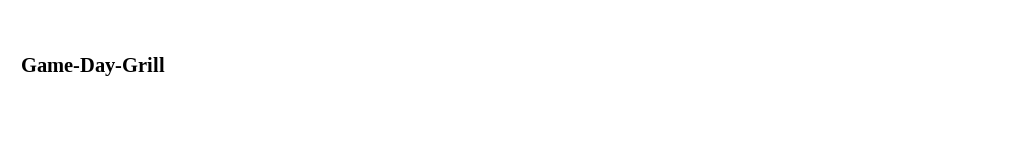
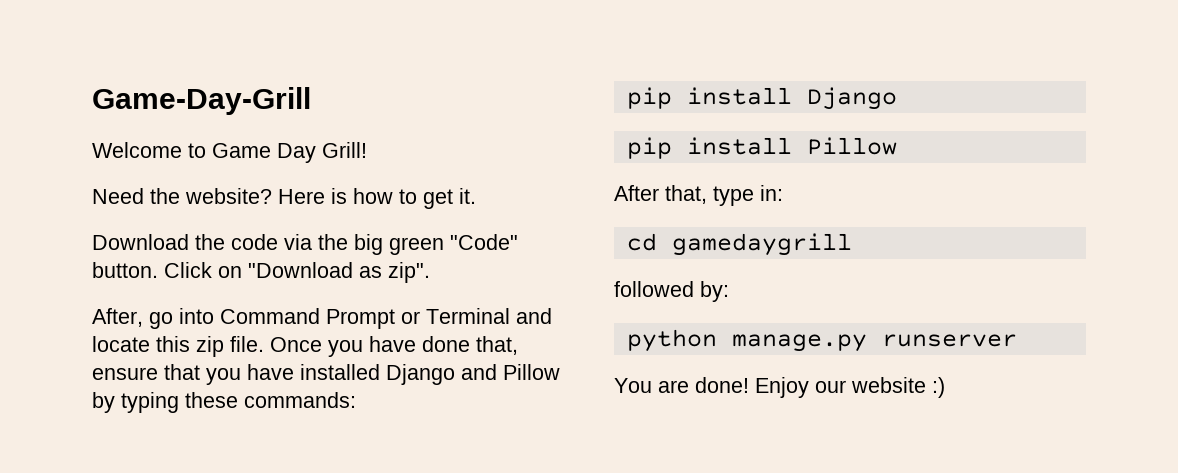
+ Welcome to Game Day Grill!
+ Need the website? Here is how to get it.
+ Download the code via the big green "Code" button. Click on "Download as zip".
+ After, go into Command Prompt or Terminal and locate this zip file. Once you have done that, ensure that you have installed Django and Pillow by typing these commands:
+ pip install Django
+ pip install Pillow
+ After that, type in:
+ cd gamedaygrill
+ followed by:
+ python manage.py runserver
+ You are done! Enjoy our website :)

